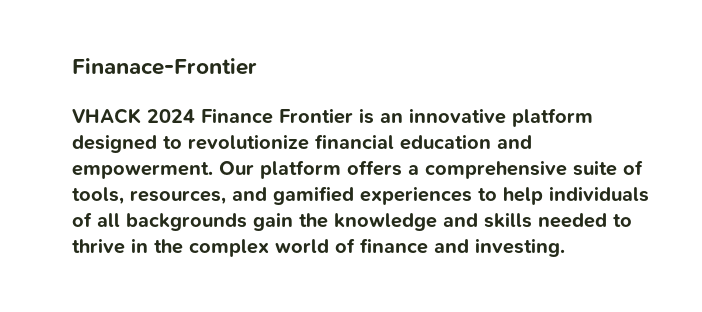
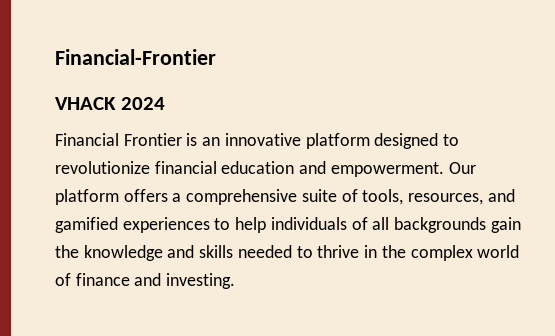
- Finanace-Frontier
+ Financial-Frontier
- VHACK 2024 Finance Frontier is an innovative platform designed to revolutionize financial education and empowerment.
+ VHACK 2024
+ Financial Frontier is an innovative platform designed to revolutionize financial education and empowerment.

